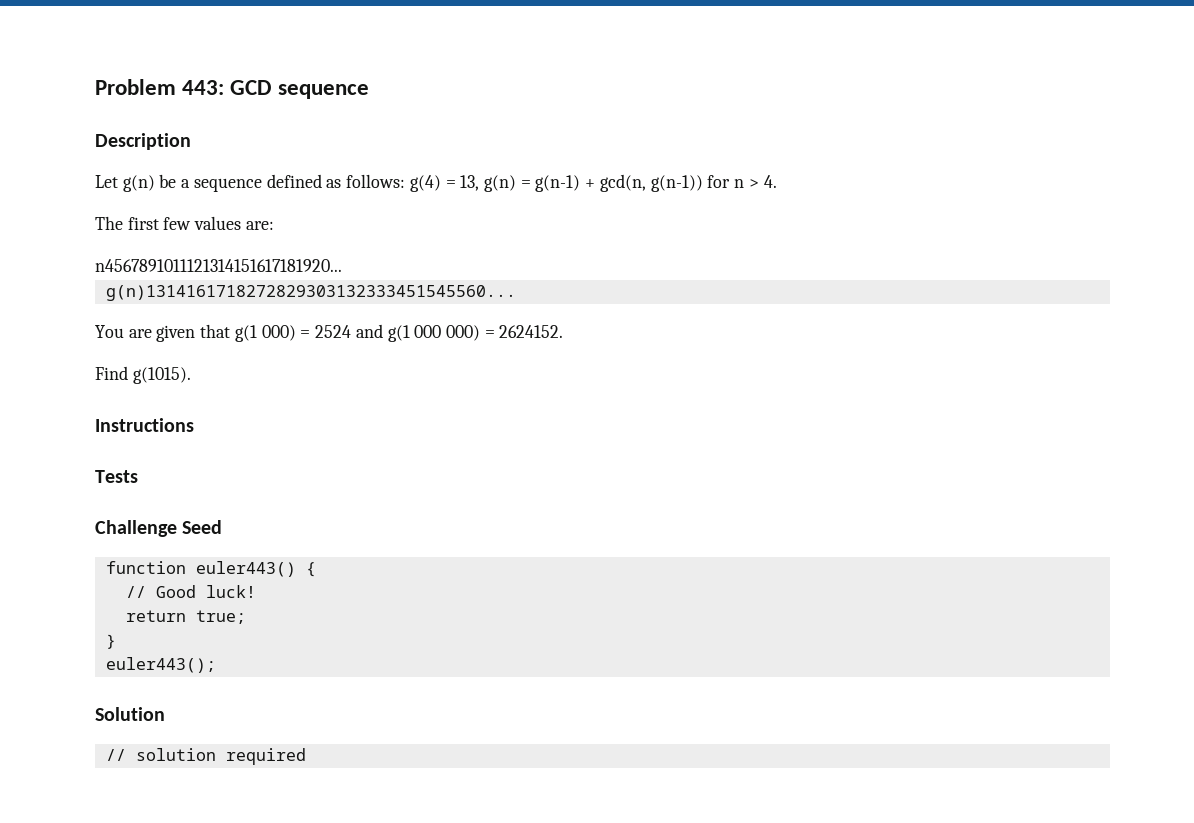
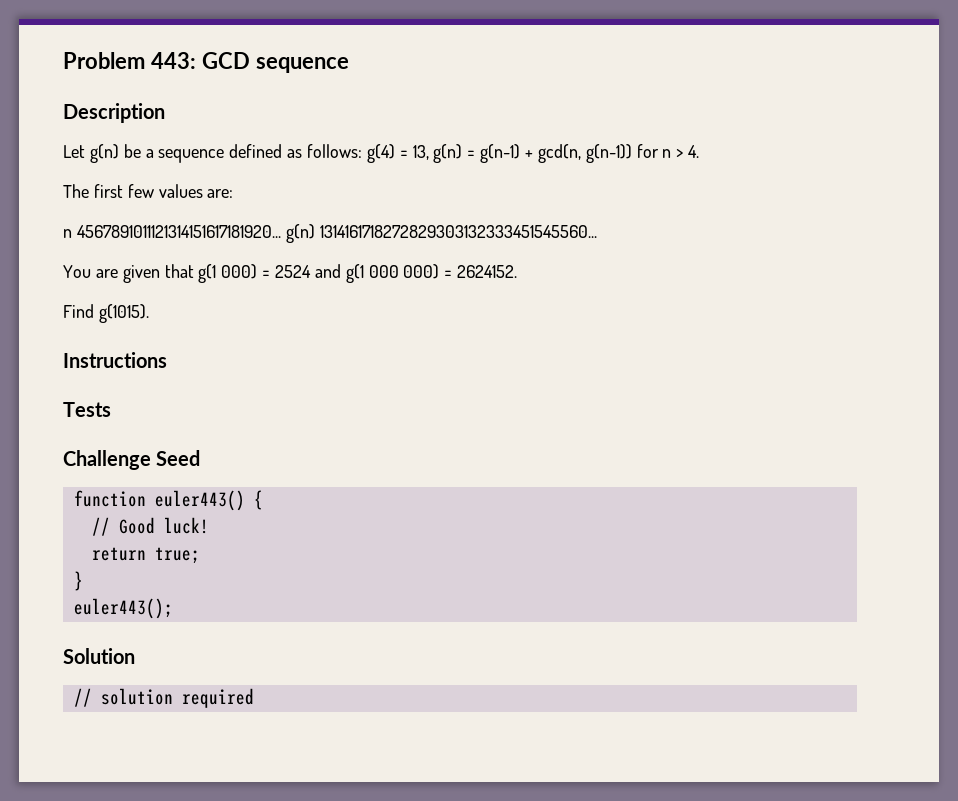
- n4567891011121314151617181920...
- g(n)1314161718272829303132333451545560...
+ n 4567891011121314151617181920... g(n) 1314161718272829303132333451545560...

